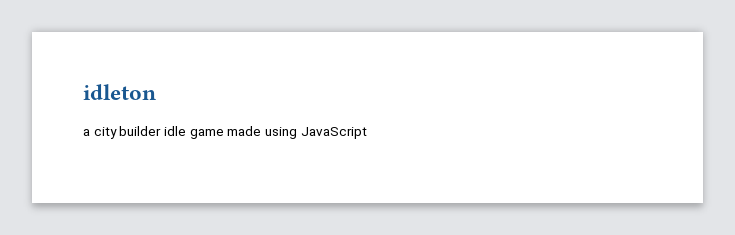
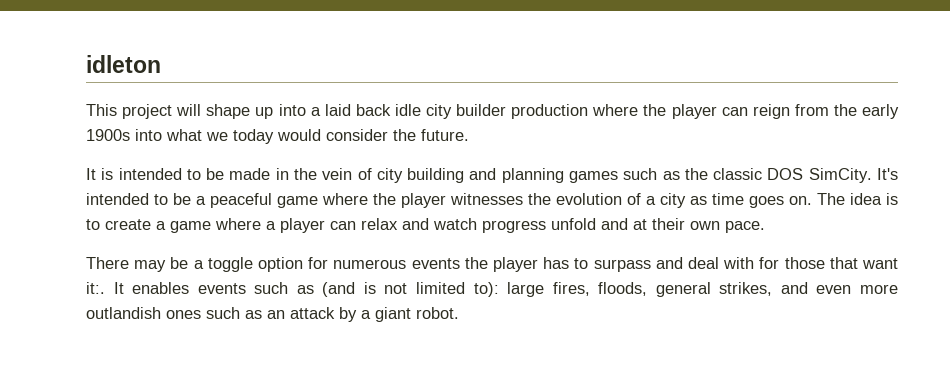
- a city builder idle game made using JavaScript
+ This project will shape up into a laid back idle city builder production where the player can reign from the early 1900s into what we today would consider the future.
+ It is intended to be made in the vein of city building and planning games such as the classic DOS SimCity. It's intended to be a peaceful game where the player witnesses the evolution of a city as time goes on. The idea is to create a game where a player can relax and watch progress unfold and at their own pace.
+ There may be a toggle option for numerous events the player has to surpass and deal with for those that want it:. It enables events such as (and is not limited to): large fires, floods, general strikes, and even more outlandish ones such as an attack by a giant robot.

